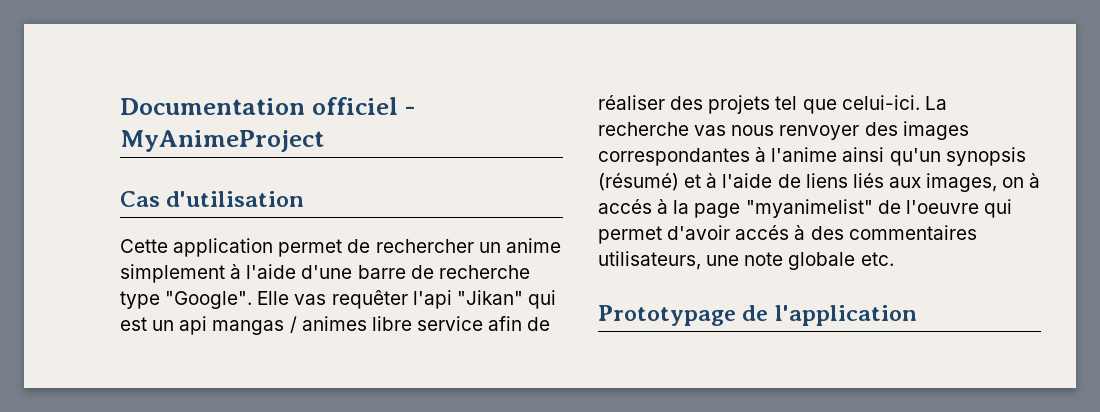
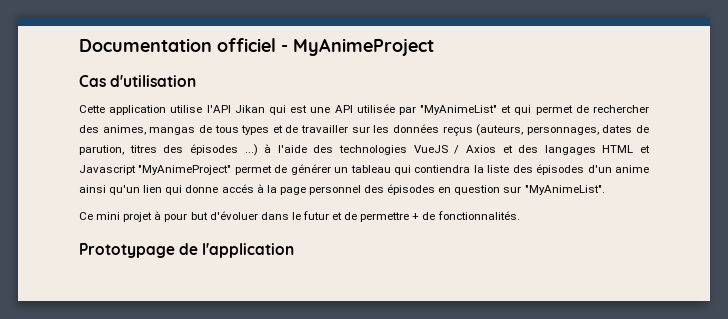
- Cette application permet de rechercher un anime simplement à l'aide d'une barre de recherche type "Google". Elle vas requêter l'api "Jikan" qui est un api mangas / animes libre service afin de réaliser des projets tel que celui-ici. La recherche vas nous renvoyer des images correspondantes à l'anime ainsi qu'un synopsis (résumé) et à l'aide de liens liés aux images, on à accés à la page "myanimelist" de l'oeuvre qui permet d'avoir accés à des commentaires utilisateurs, une note globale etc.
+ Cette application utilise l'API Jikan qui est une API utilisée par "MyAnimeList" et qui permet de rechercher des animes, mangas de tous types et de travailler sur les données reçus (auteurs, personnages, dates de parution, titres des épisodes ...) à l'aide des technologies VueJS / Axios et des langages HTML et Javascript "MyAnimeProject" permet de générer un tableau qui contiendra la liste des épisodes d'un anime ainsi qu'un lien qui donne accés à la page personnel des épisodes en question sur "MyAnimeList".
+ Ce mini projet à pour but d'évoluer dans le futur et de permettre + de fonctionnalités.

